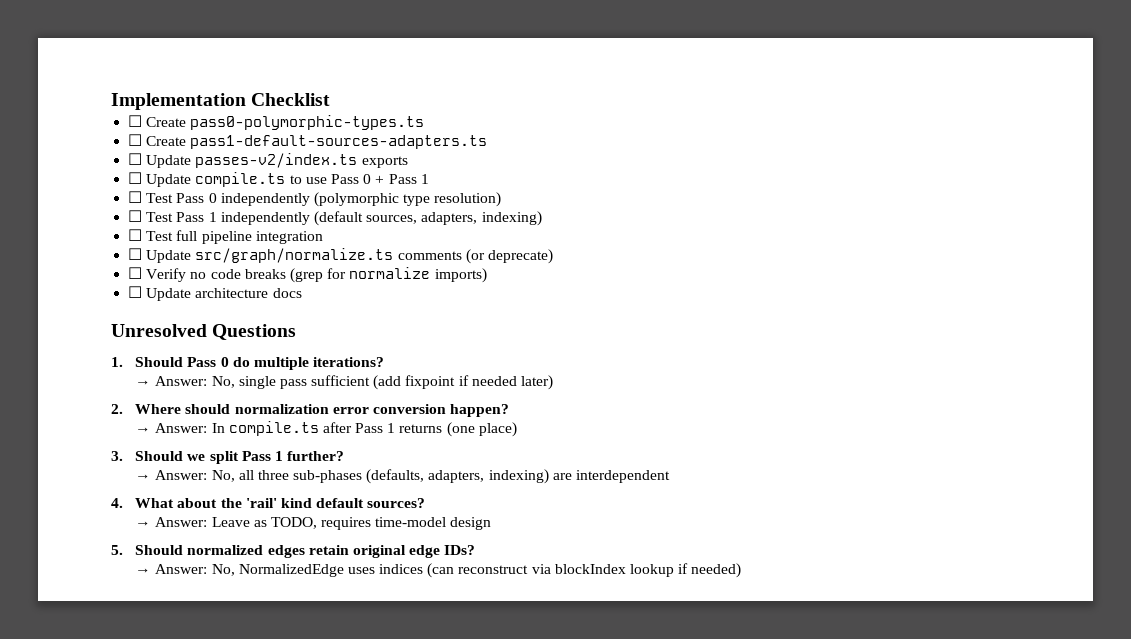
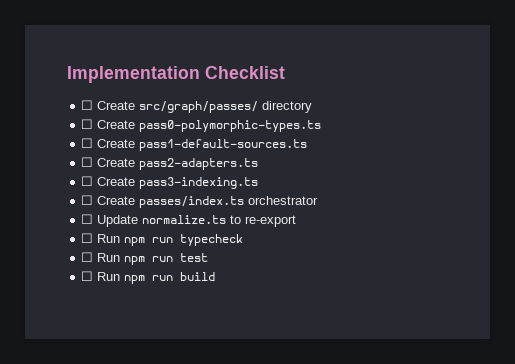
+ ☐ Create src/graph/passes/ directory
- ☐ Create pass1-default-sources-adapters.ts
- ☐ Update passes-v2/index.ts exports
- ☐ Update compile.ts to use Pass 0 + Pass 1
- ☐ Test Pass 0 independently (polymorphic type resolution)
- ☐ Test Pass 1 independently (default sources, adapters, indexing)
- ☐ Test full pipeline integration
- ☐ Update src/graph/normalize.ts comments (or deprecate)
- ☐ Verify no code breaks (grep for normalize imports)
- ☐ Update architecture docs
- Unresolved Questions
- 1. Should Pass 0 do multiple iterations?
- → Answer: No, single pass sufficient (add fixpoint if needed later)
- 2. Where should normalization error conversion happen?
- → Answer: In compile.ts after Pass 1 returns (one place)
- 3. Should we split Pass 1 further?
- → Answer: No, all three sub-phases (defaults, adapters, indexing) are interdependent
- 4. What about the 'rail' kind default sources?
- → Answer: Leave as TODO, requires time-model design
- 5. Should normalized edges retain original edge IDs?
- → Answer: No, NormalizedEdge uses indices (can reconstruct via blockIndex lookup if needed)
+ ☐ Create pass1-default-sources.ts
+ ☐ Create pass2-adapters.ts
+ ☐ Create pass3-indexing.ts
+ ☐ Create passes/index.ts orchestrator
+ ☐ Update normalize.ts to re-export
+ ☐ Run npm run typecheck
+ ☐ Run npm run test
+ ☐ Run npm run build

